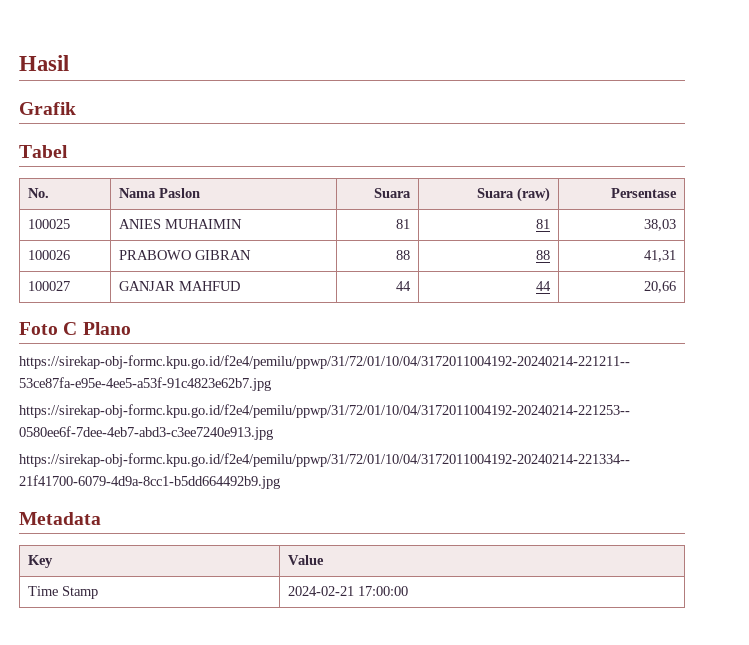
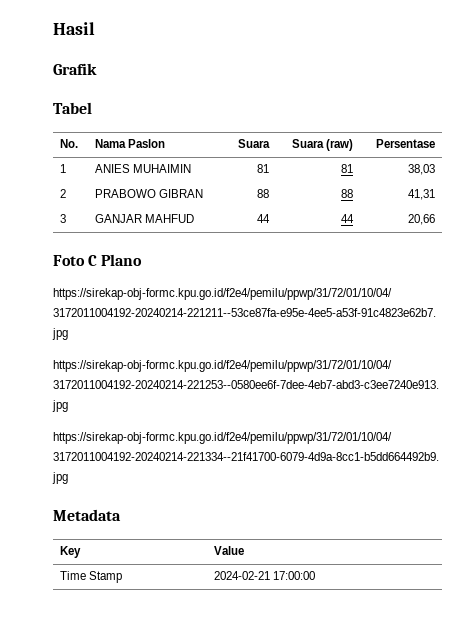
- 100025 | ANIES MUHAIMIN | 81 | 81 | 38,03
+ 1 | ANIES MUHAIMIN | 81 | 81 | 38,03
- 100026 | PRABOWO GIBRAN | 88 | 88 | 41,31
+ 2 | PRABOWO GIBRAN | 88 | 88 | 41,31
- 100027 | GANJAR MAHFUD | 44 | 44 | 20,66
+ 3 | GANJAR MAHFUD | 44 | 44 | 20,66

